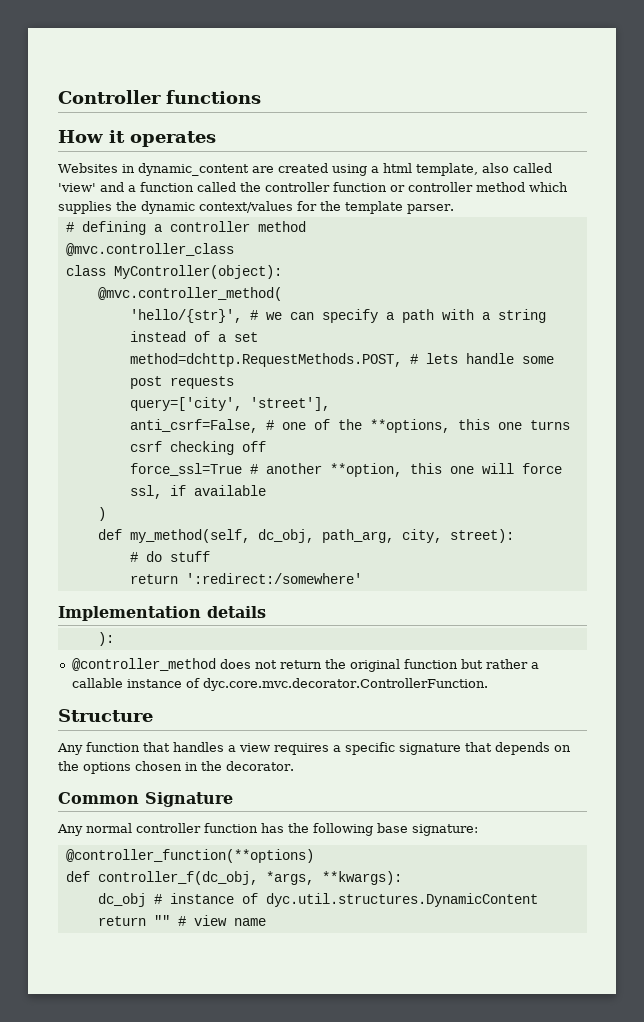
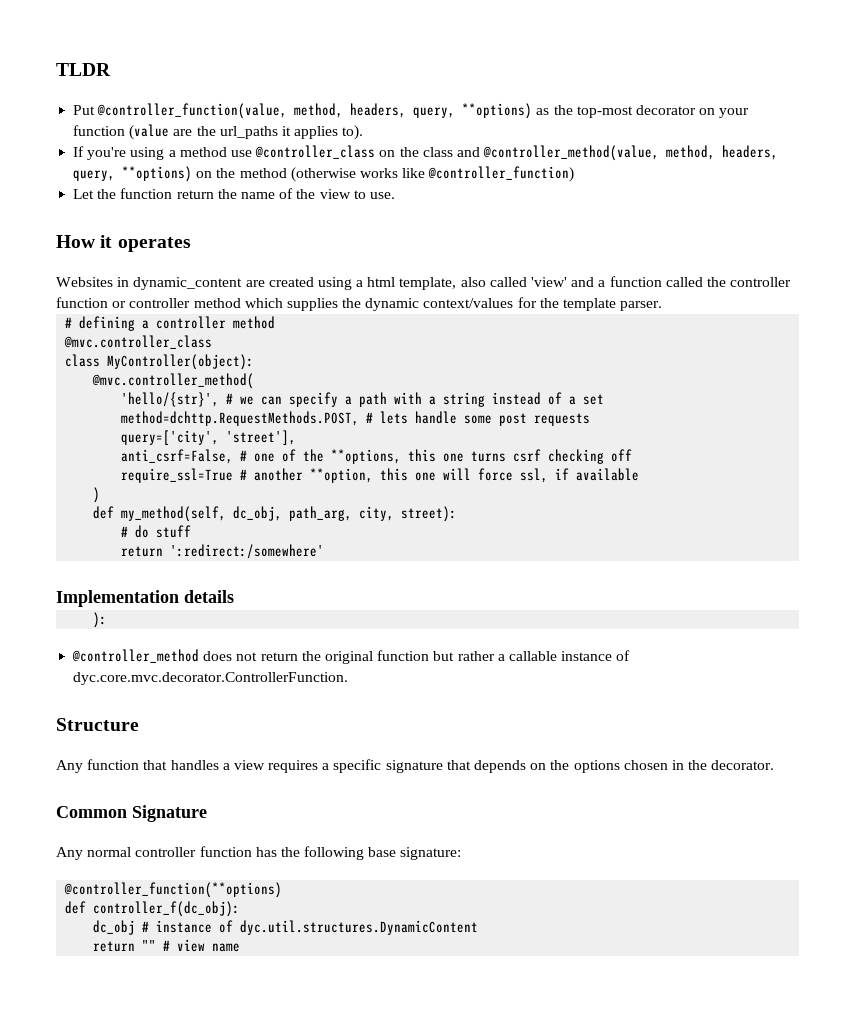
- Controller functions
+ TLDR
+ Put @controller_function(value, method, headers, query, **options) as the top-most decorator on your function (value are the url_paths it applies to).
+ If you're using a method use @controller_class on the class and @controller_method(value, method, headers, query, **options) on the method (otherwise works like @controller_function)
+ Let the function return the name of the view to use.
- force_ssl=True # another **option, this one will force ssl, if available
+ require_ssl=True # another **option, this one will force ssl, if available
- def controller_f(dc_obj, *args, **kwargs):
+ def controller_f(dc_obj):

